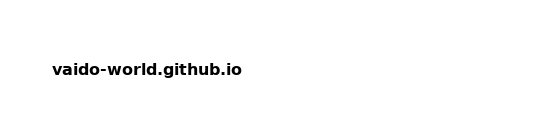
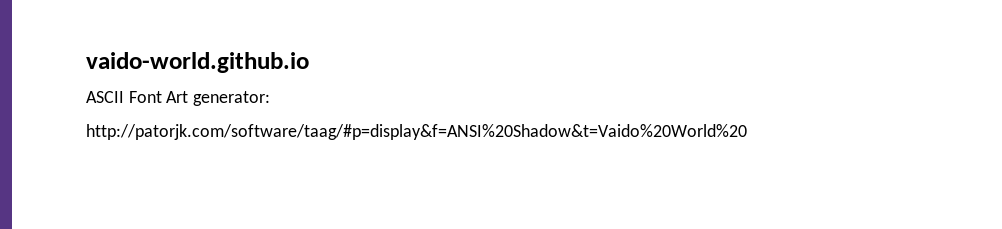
+ ASCII Font Art generator:
+ http://patorjk.com/software/taag/#p=display&f=ANSI%20Shadow&t=Vaido%20World%20

